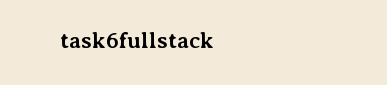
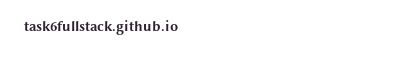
- task6fullstack
+ task6fullstack.github.io

